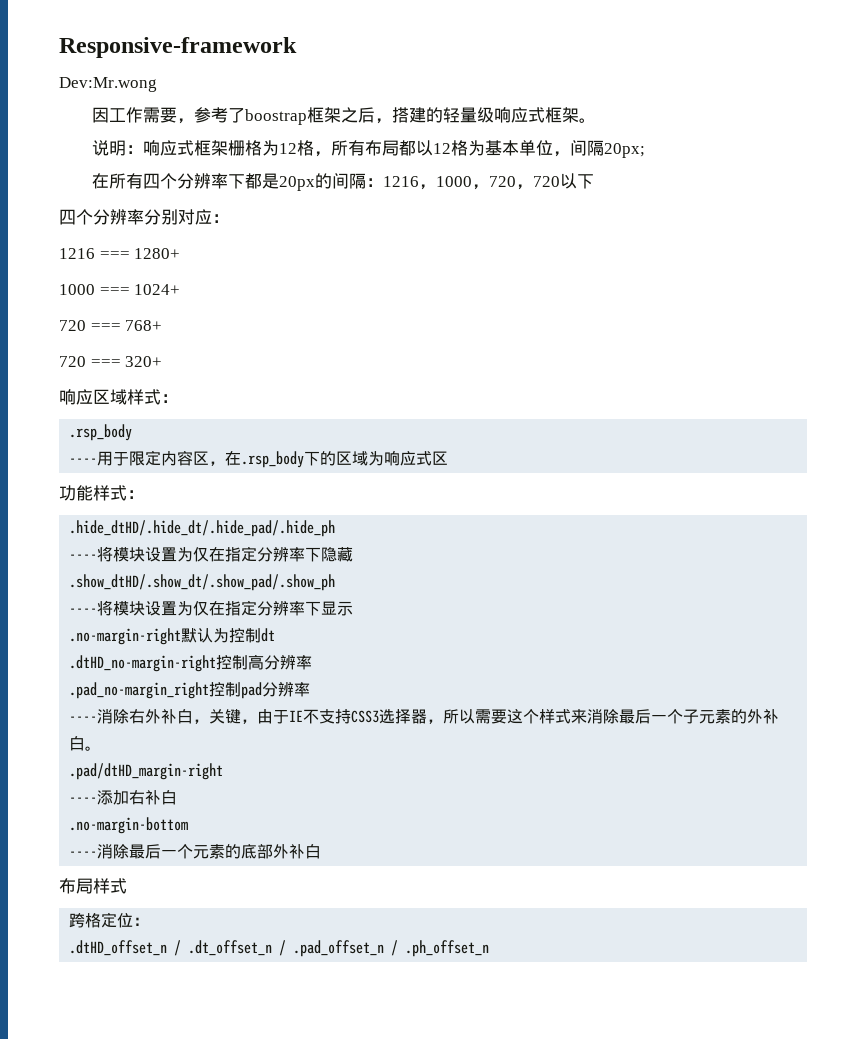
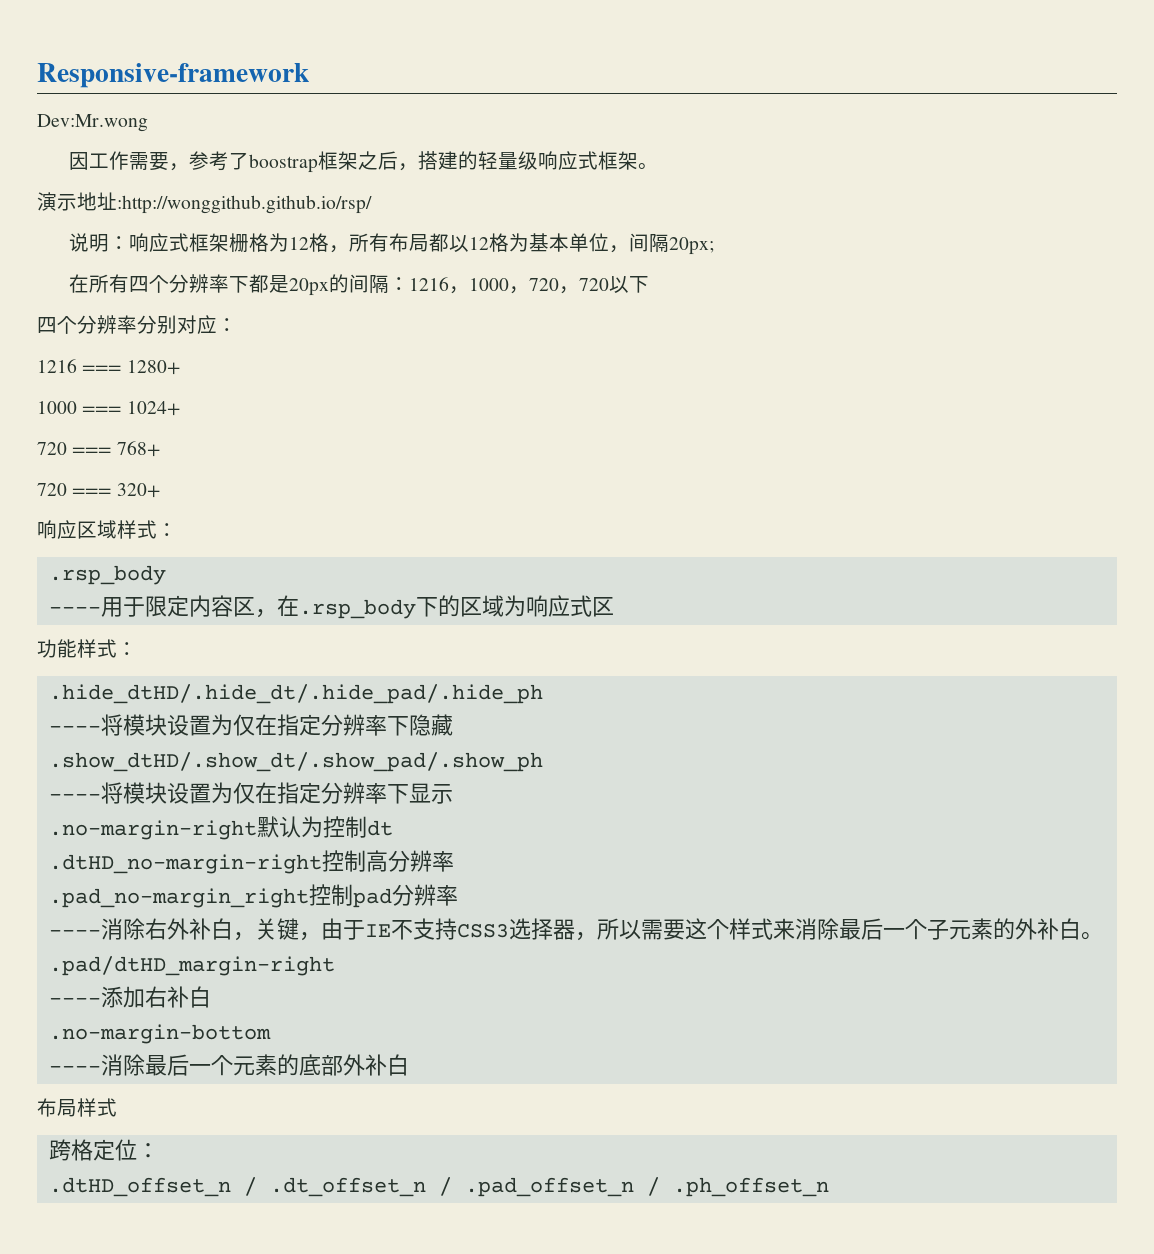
+ 演示地址:http://wonggithub.github.io/rsp/

